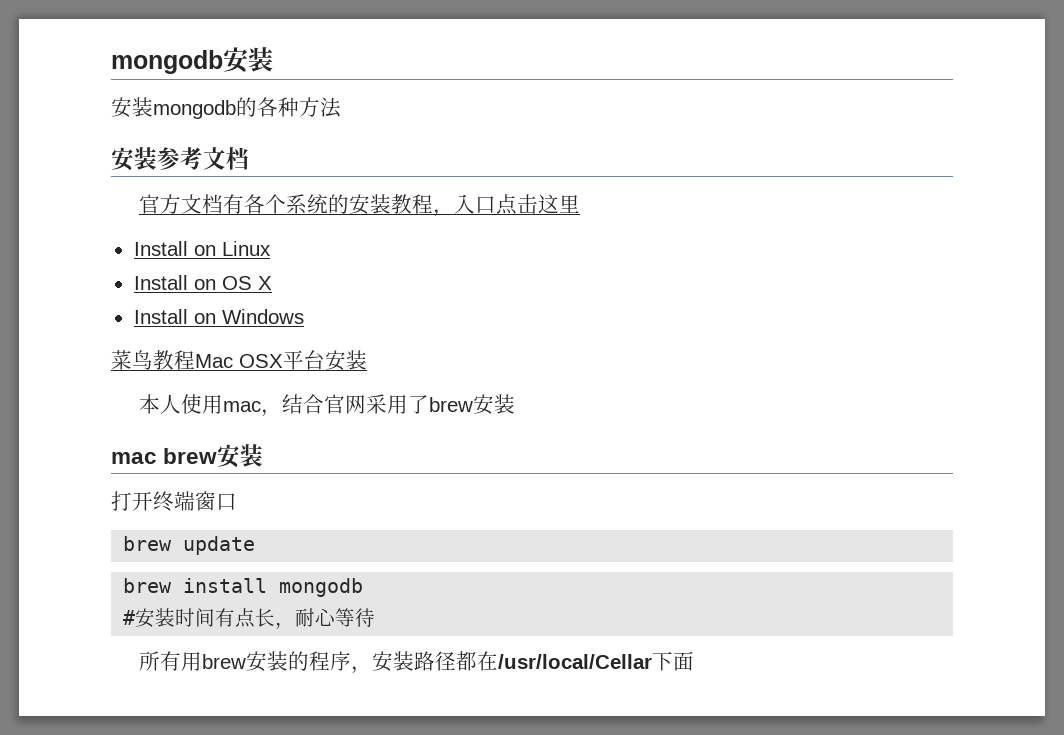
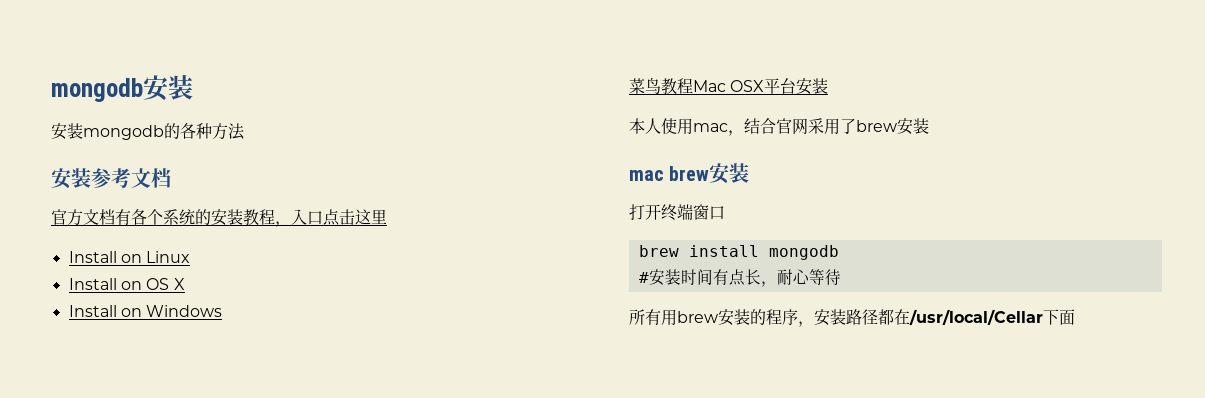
- brew update

